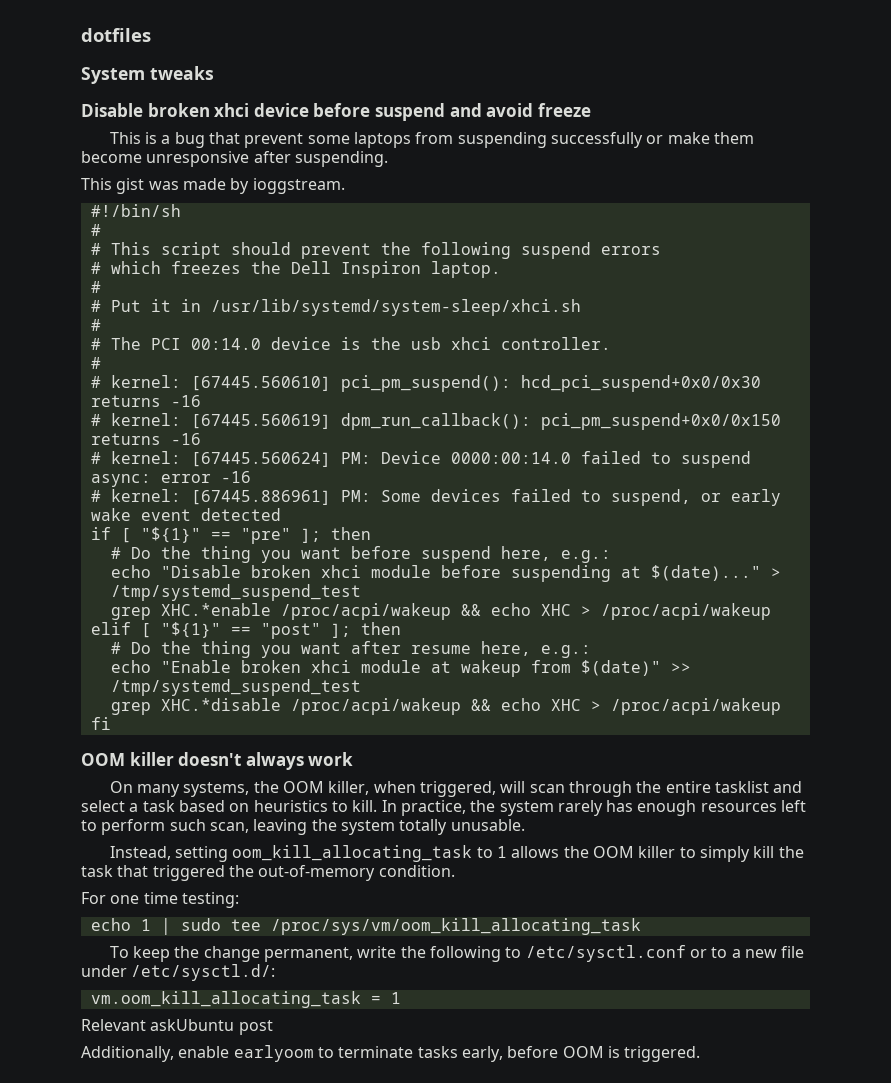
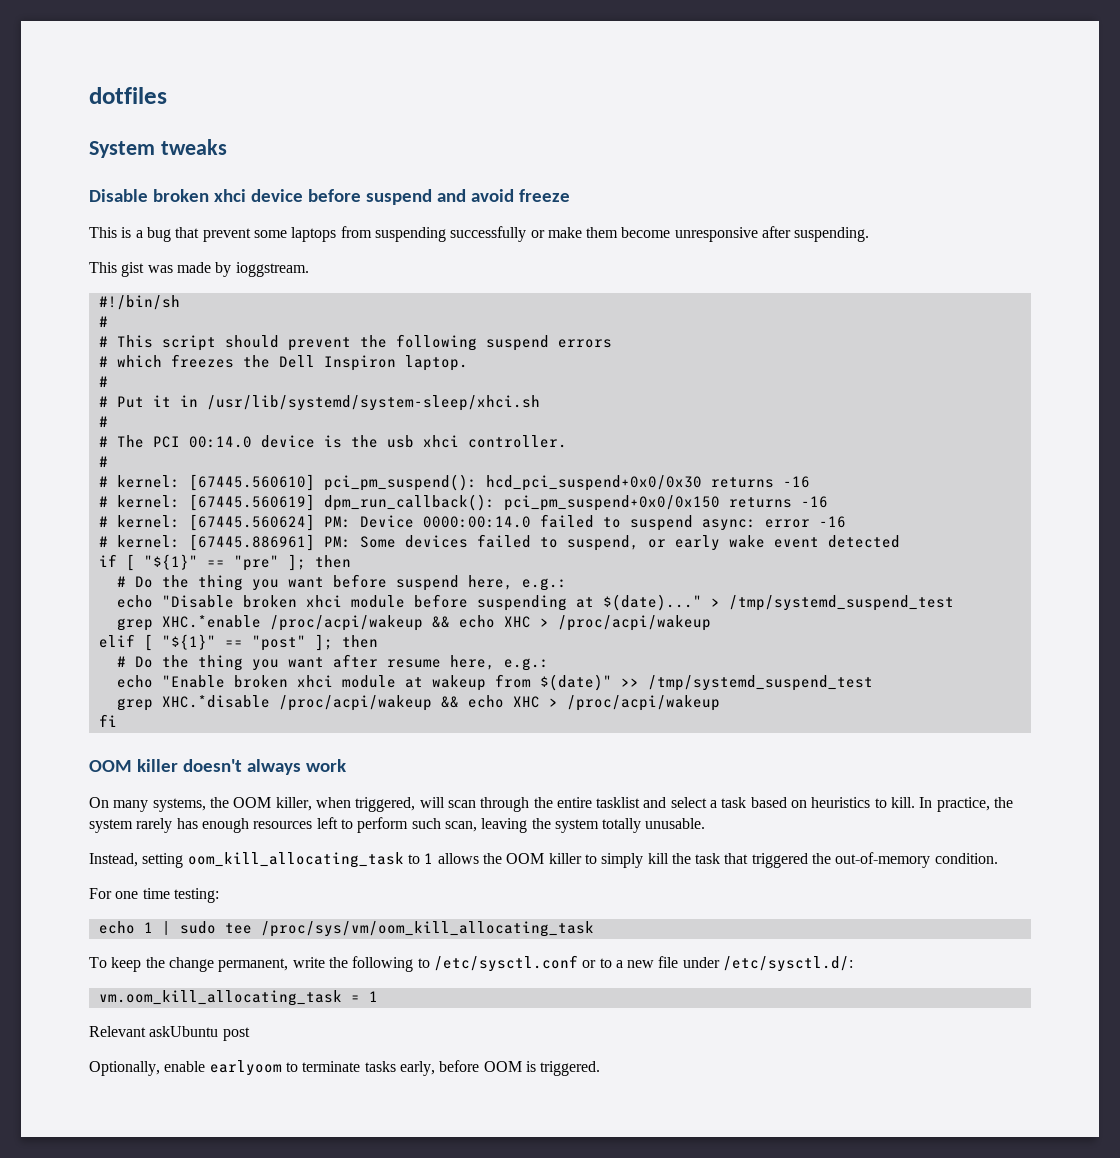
- Additionally, enable earlyoom to terminate tasks early, before OOM is triggered.
+ Optionally, enable earlyoom to terminate tasks early, before OOM is triggered.

